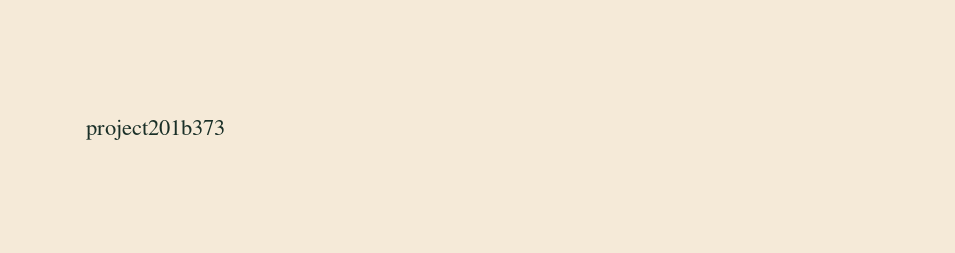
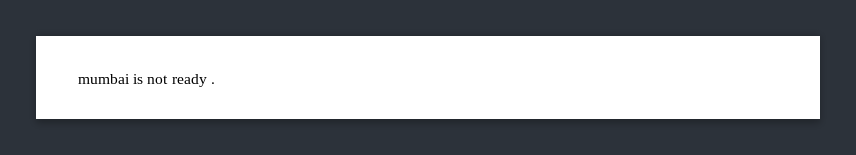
- project201b373
+ mumbai is not ready .

